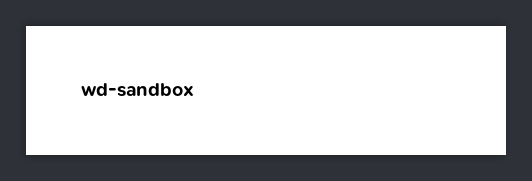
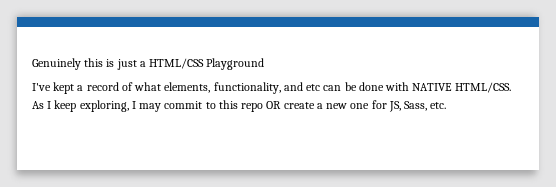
- wd-sandbox
+ Genuinely this is just a HTML/CSS Playground
+ I've kept a record of what elements, functionality, and etc can be done with NATIVE HTML/CSS. As I keep exploring, I may commit to this repo OR create a new one for JS, Sass, etc.

